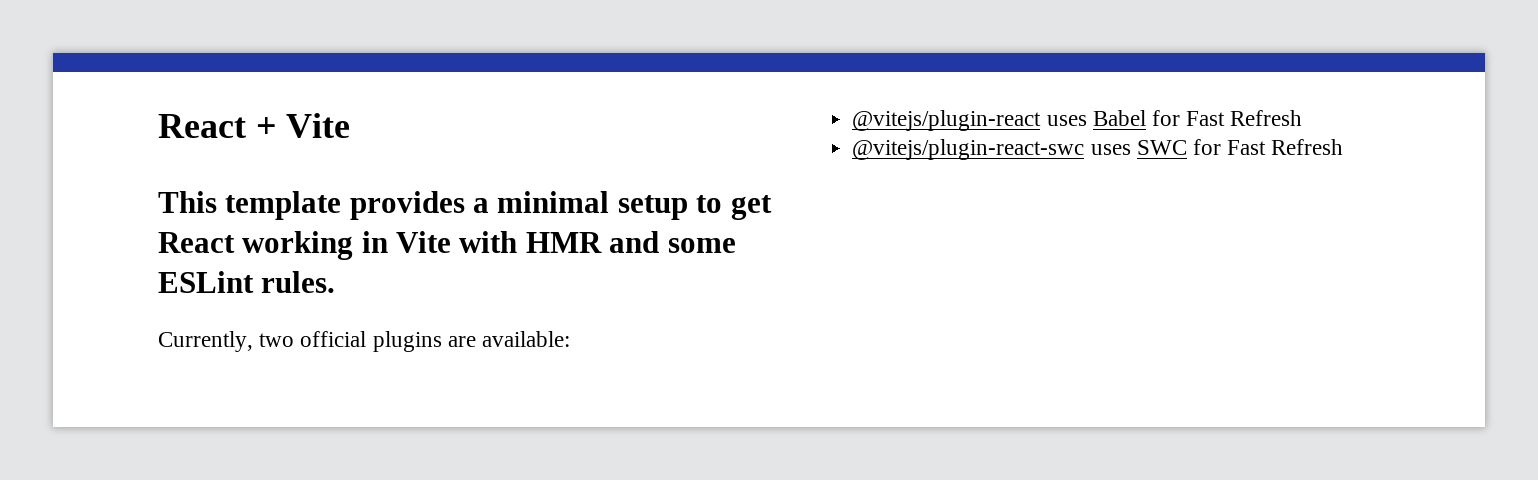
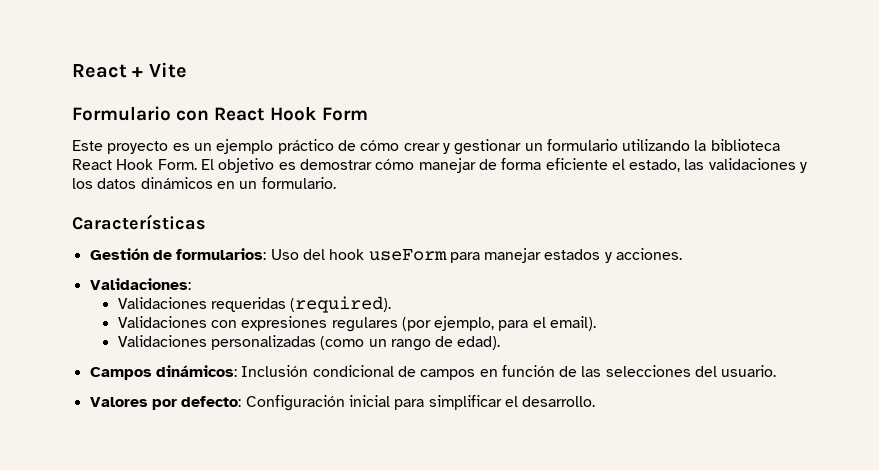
- This template provides a minimal setup to get React working in Vite with HMR and some ESLint rules.
- Currently, two official plugins are available:
- @vitejs/plugin-react uses Babel for Fast Refresh
- @vitejs/plugin-react-swc uses SWC for Fast Refresh
+ Formulario con React Hook Form
+ Este proyecto es un ejemplo práctico de cómo crear y gestionar un formulario utilizando la biblioteca React Hook Form. El objetivo es demostrar cómo manejar de forma eficiente el estado, las validaciones y los datos dinámicos en un formulario.
+ Características
+ Gestión de formularios: Uso del hook useForm para manejar estados y acciones.
+ Validaciones:
+ Validaciones requeridas (required).
+ Validaciones con expresiones regulares (por ejemplo, para el email).
+ Validaciones personalizadas (como un rango de edad).
+ Campos dinámicos: Inclusión condicional de campos en función de las selecciones del usuario.
+ Valores por defecto: Configuración inicial para simplificar el desarrollo.

